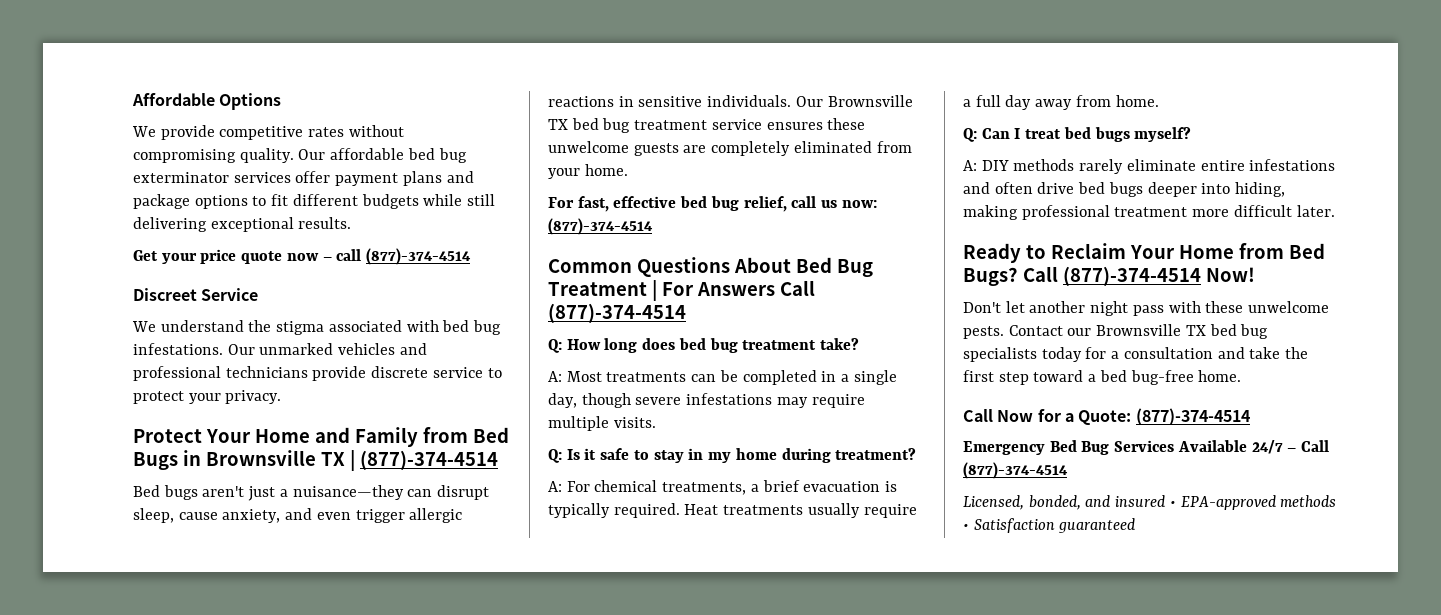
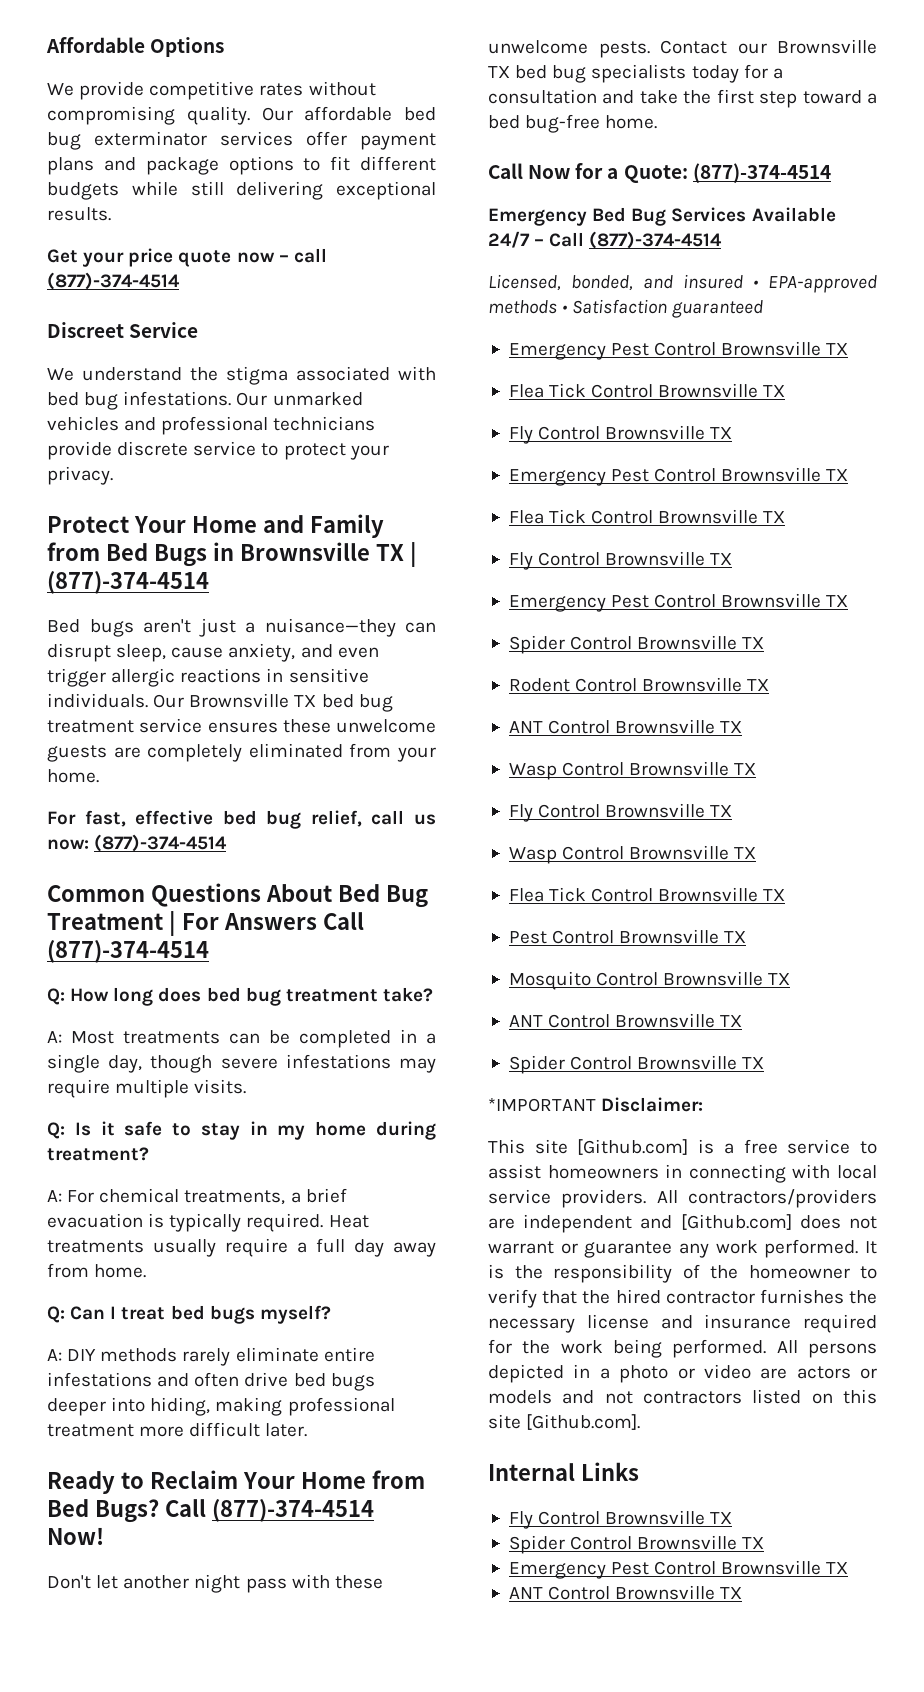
  Licensed, bonded, and insured • EPA-approved methods • Satisfaction guaranteed
+ Emergency Pest Control Brownsville TX
+ Flea Tick Control Brownsville TX
+ Fly Control Brownsville TX
+ Emergency Pest Control Brownsville TX
+ Flea Tick Control Brownsville TX
+ Fly Control Brownsville TX
+ Emergency Pest Control Brownsville TX
+ Spider Control Brownsville TX
+ Rodent Control Brownsville TX
+ ANT Control Brownsville TX
+ Wasp Control Brownsville TX
+ Fly Control Brownsville TX
+ Wasp Control Brownsville TX
+ Flea Tick Control Brownsville TX
+ Pest Control Brownsville TX
+ Mosquito Control Brownsville TX
+ ANT Control Brownsville TX
+ Spider Control Brownsville TX
+ *IMPORTANT Disclaimer:
+ This site [Github.com] is a free service to assist homeowners in connecting with local service providers. All contractors/providers are independent and [Github.com] does not warrant or guarantee any work performed. It is the responsibility of the homeowner to verify that the hired contractor furnishes the necessary license and insurance required for the work being performed. All persons depicted in a photo or video are actors or models and not contractors listed on this site [Github.com].
+ Internal Links
+ Fly Control Brownsville TX
+ Spider Control Brownsville TX
+ Emergency Pest Control Brownsville TX
+ ANT Control Brownsville TX

